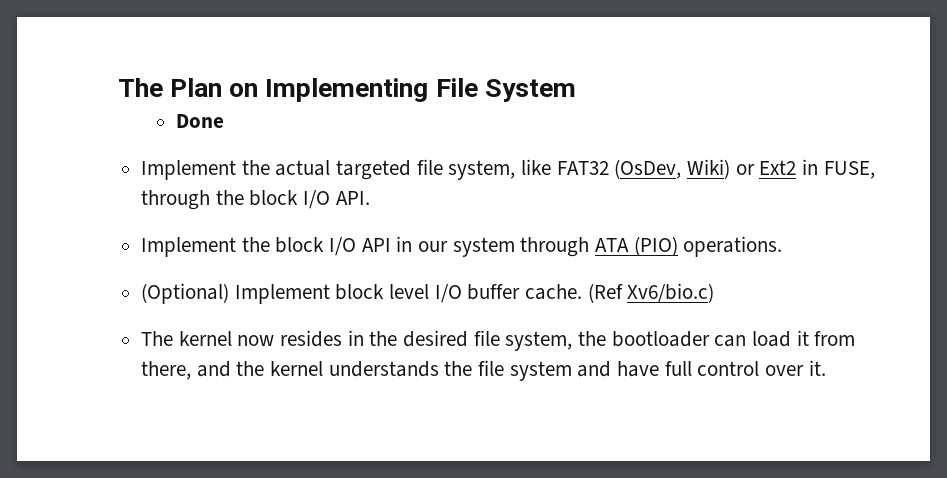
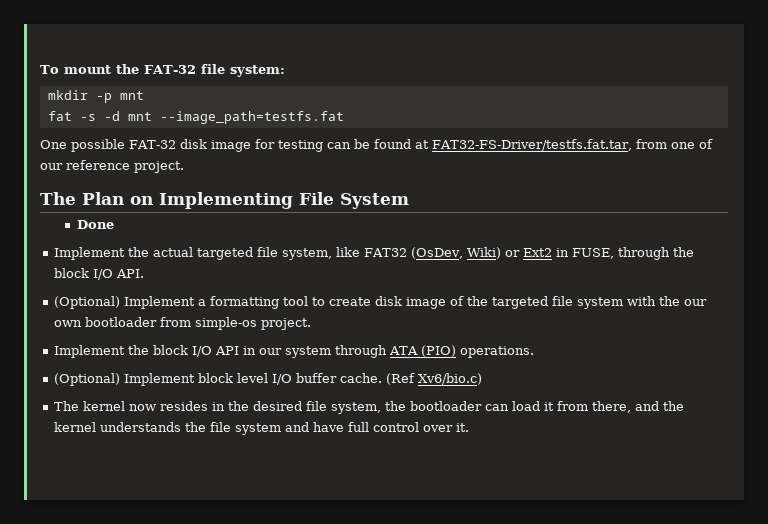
+ To mount the FAT-32 file system:
+ mkdir -p mnt
+ fat -s -d mnt --image_path=testfs.fat
+ One possible FAT-32 disk image for testing can be found at FAT32-FS-Driver/testfs.fat.tar, from one of our reference project.
+ (Optional) Implement a formatting tool to create disk image of the targeted file system with the our own bootloader from simple-os project.

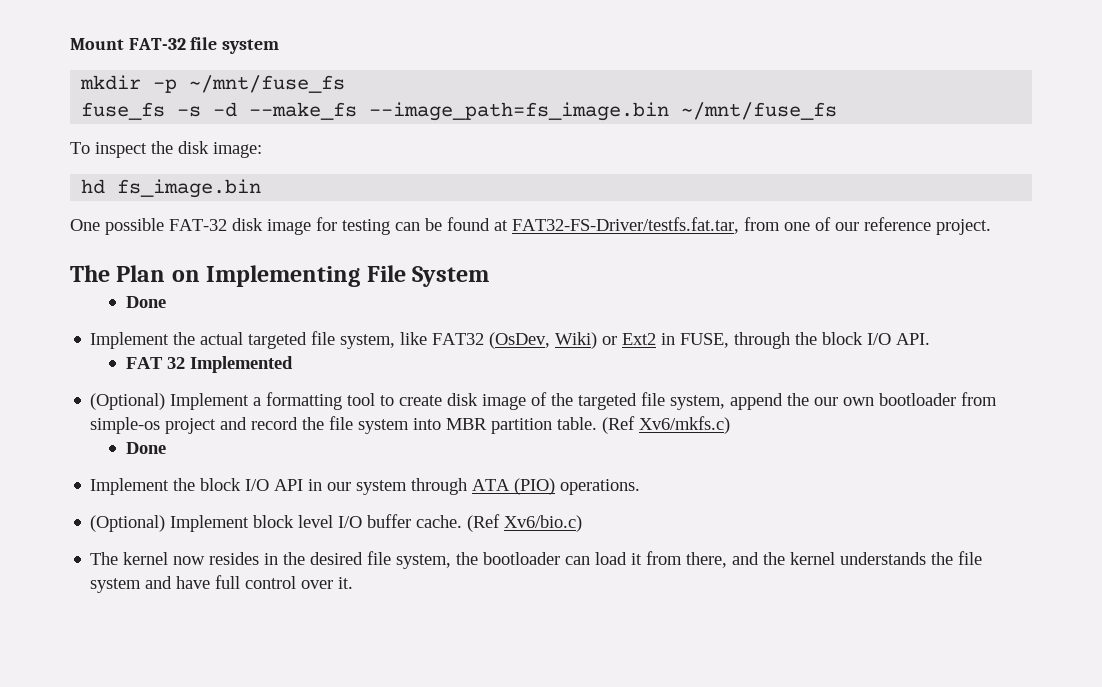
- To mount the FAT-32 file system:
+ Mount FAT-32 file system
- mkdir -p mnt
- fat -s -d mnt --image_path=testfs.fat
+ mkdir -p ~/mnt/fuse_fs
+ fuse_fs -s -d --make_fs --image_path=fs_image.bin ~/mnt/fuse_fs
+ To inspect the disk image:
+ hd fs_image.bin
+ FAT 32 Implemented
- (Optional) Implement a formatting tool to create disk image of the targeted file system with the our own bootloader from simple-os project.
+ (Optional) Implement a formatting tool to create disk image of the targeted file system, append the our own bootloader from simple-os project and record the file system into MBR partition table. (Ref Xv6/mkfs.c)
+ Done

